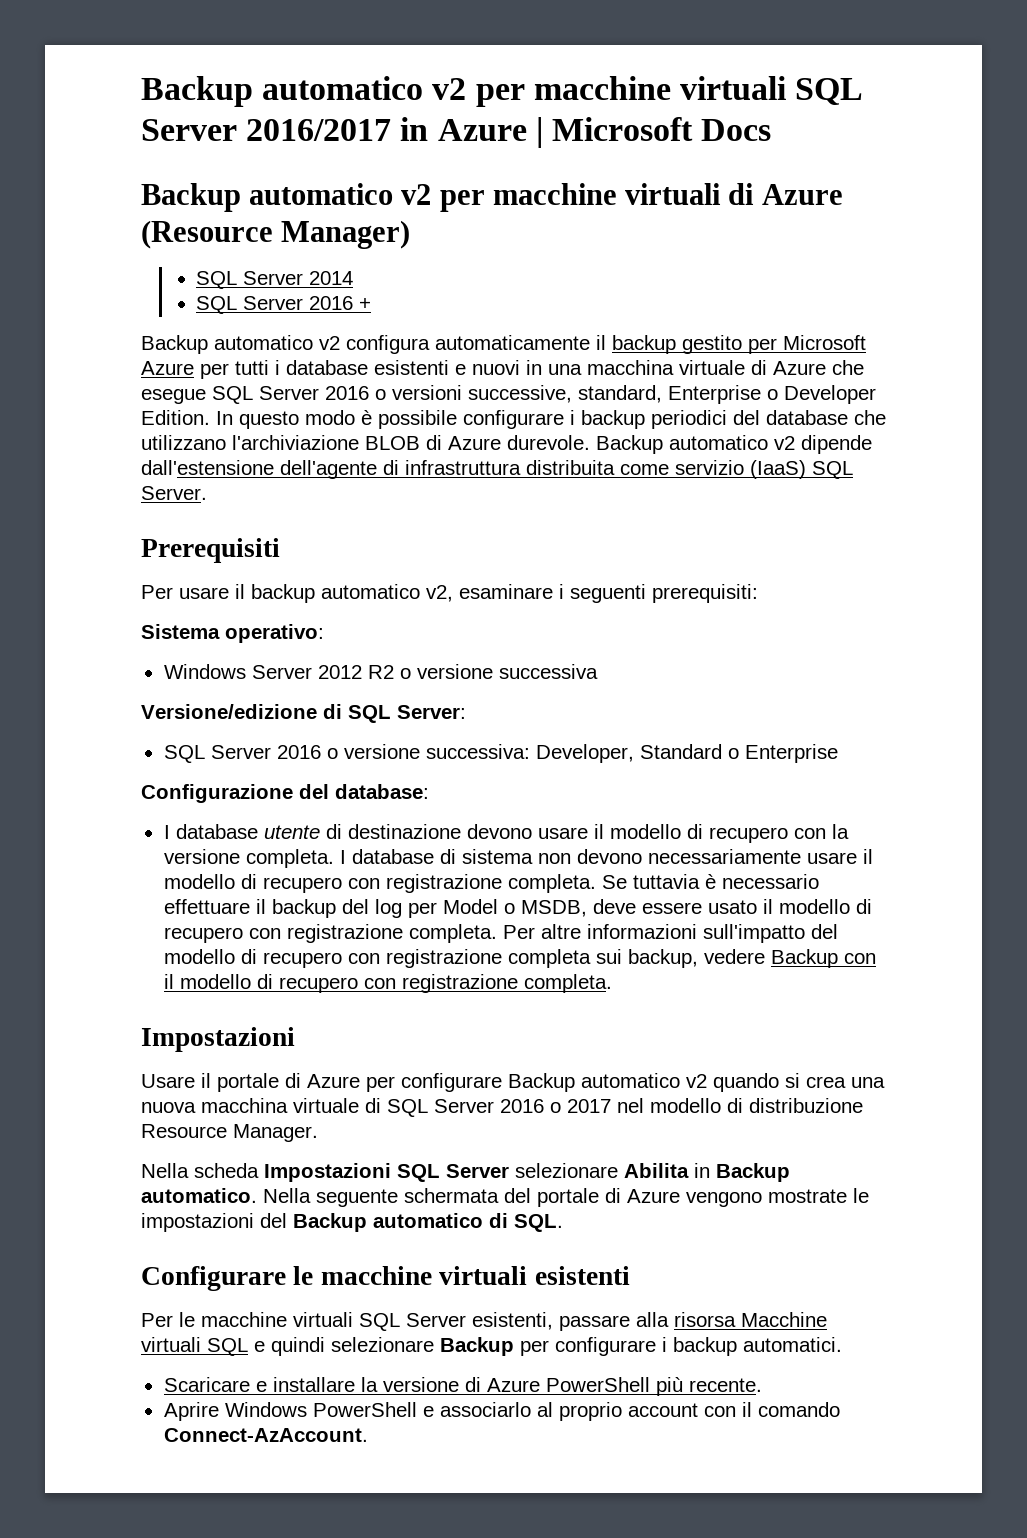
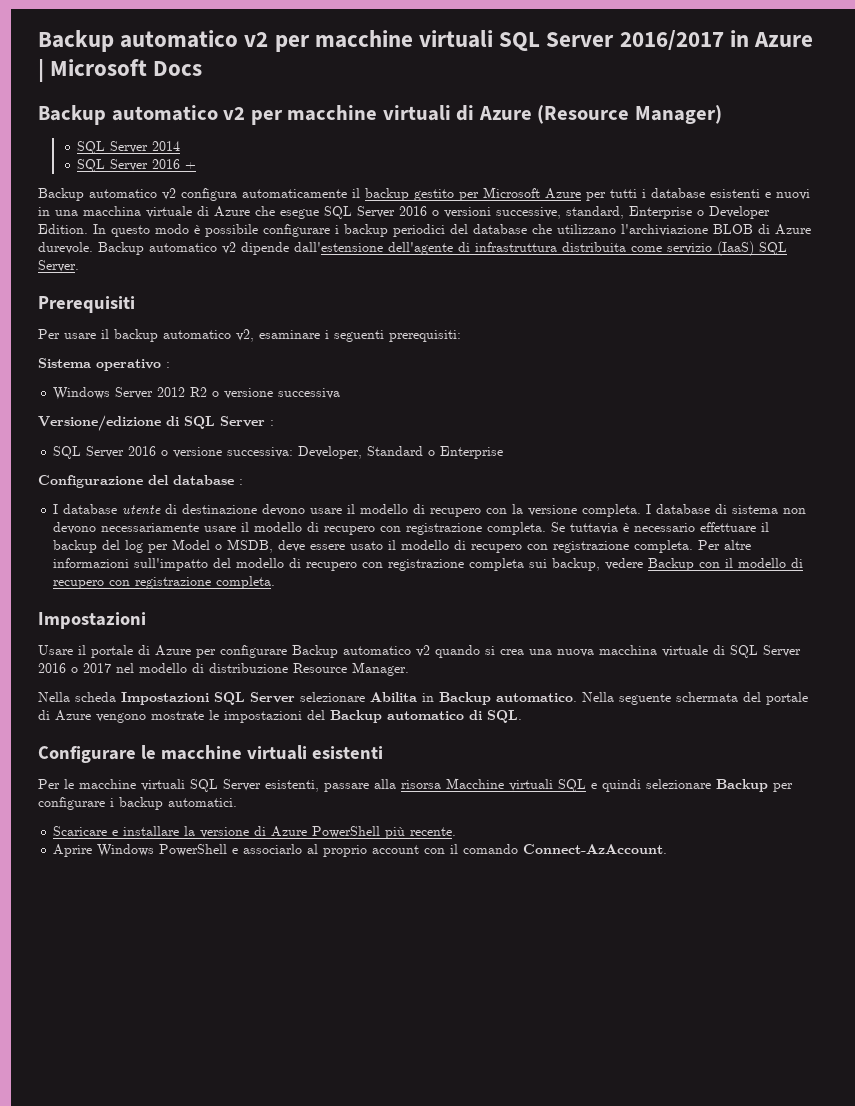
- Sistema operativo:
+ Sistema operativo :
- Versione/edizione di SQL Server:
+ Versione/edizione di SQL Server :
- Configurazione del database:
+ Configurazione del database :

